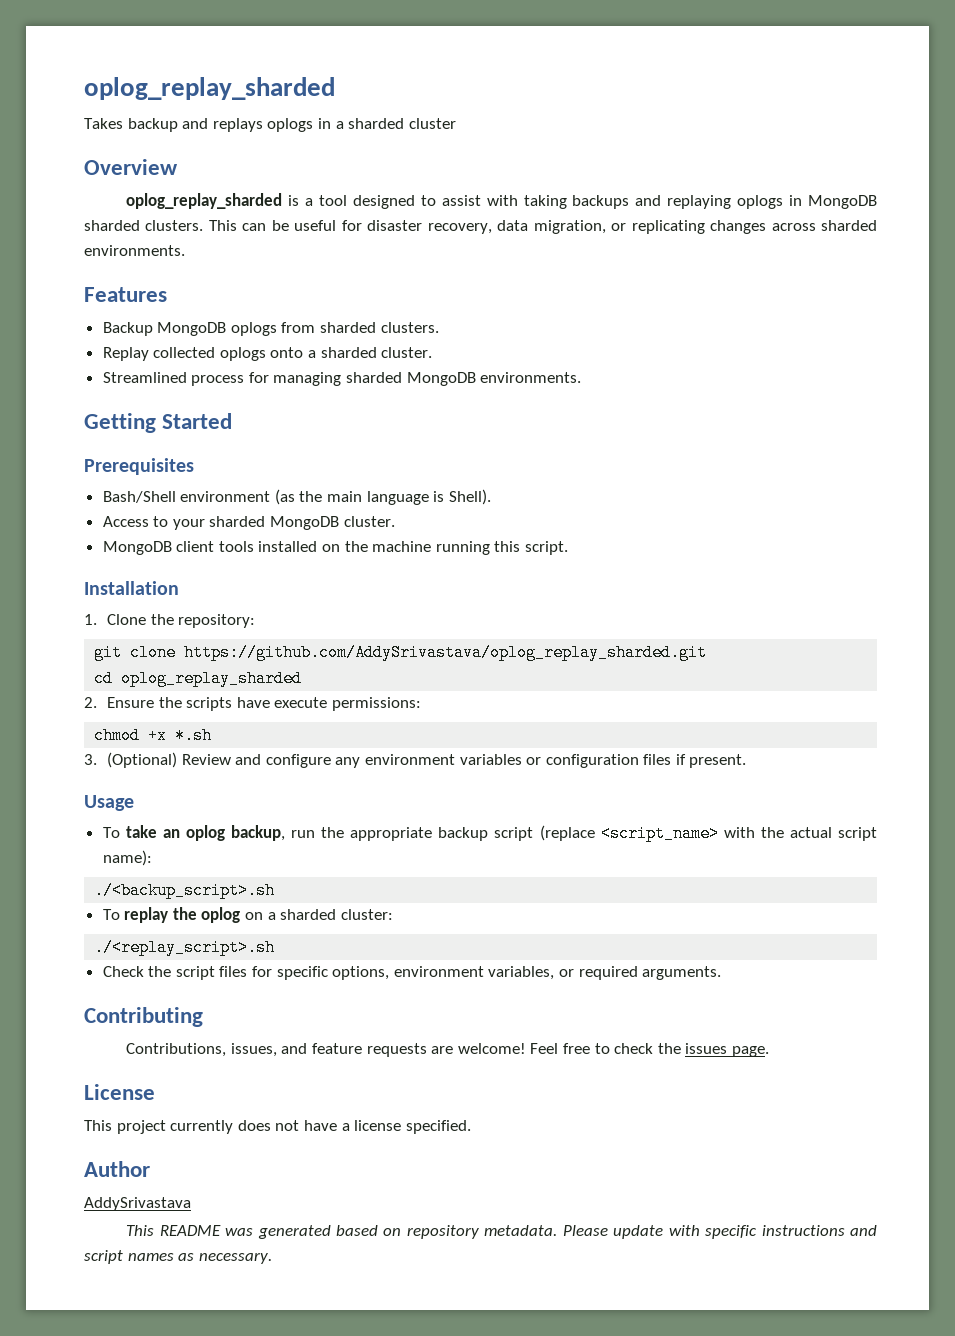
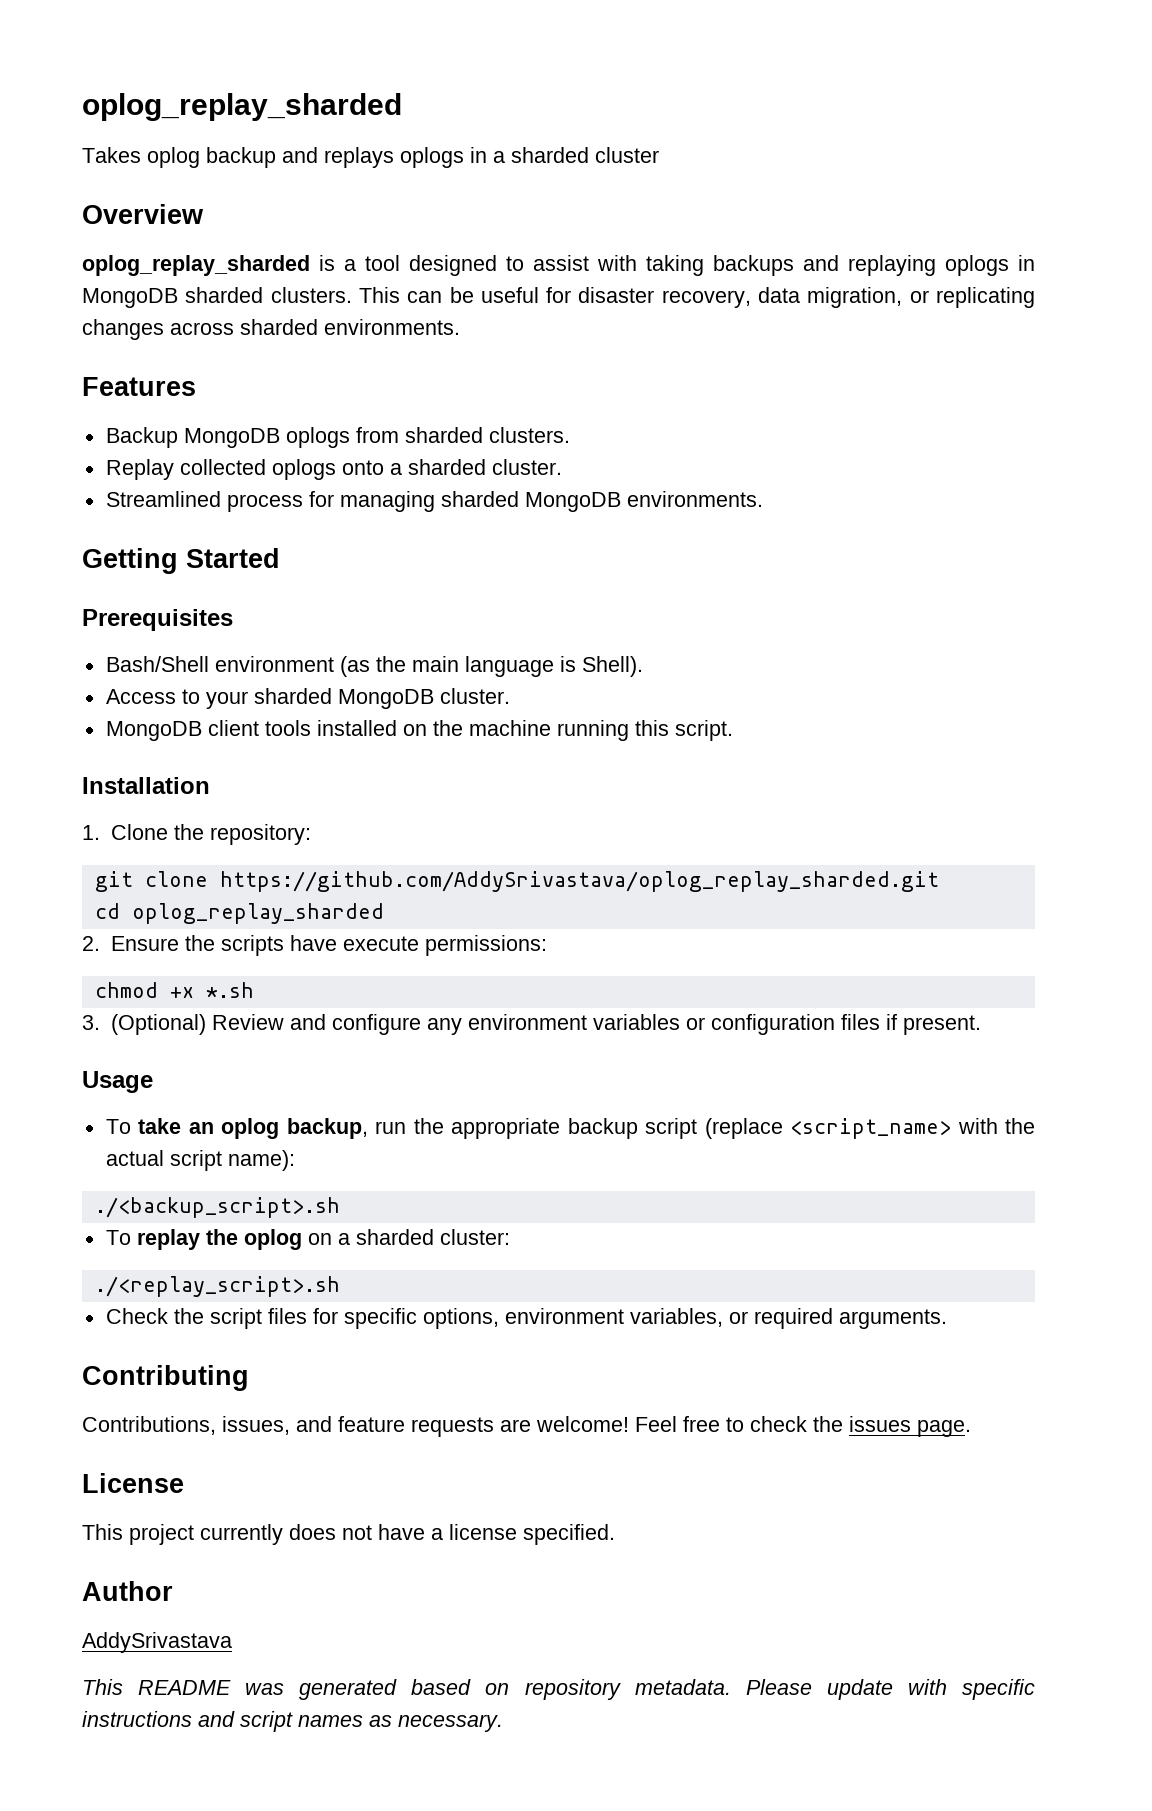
- Takes backup and replays oplogs in a sharded cluster
+ Takes oplog backup and replays oplogs in a sharded cluster

